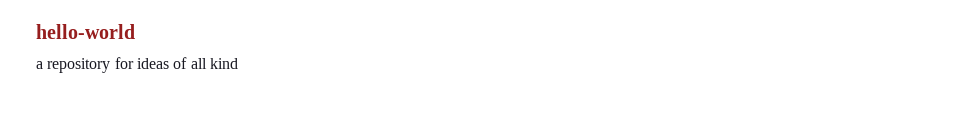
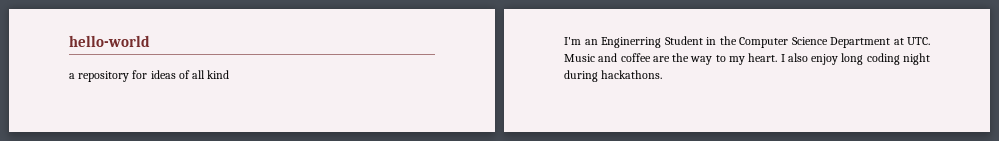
+ I'm an Enginerring Student in the Computer Science Department at UTC. Music and coffee are the way to my heart. I also enjoy long coding night during hackathons.

